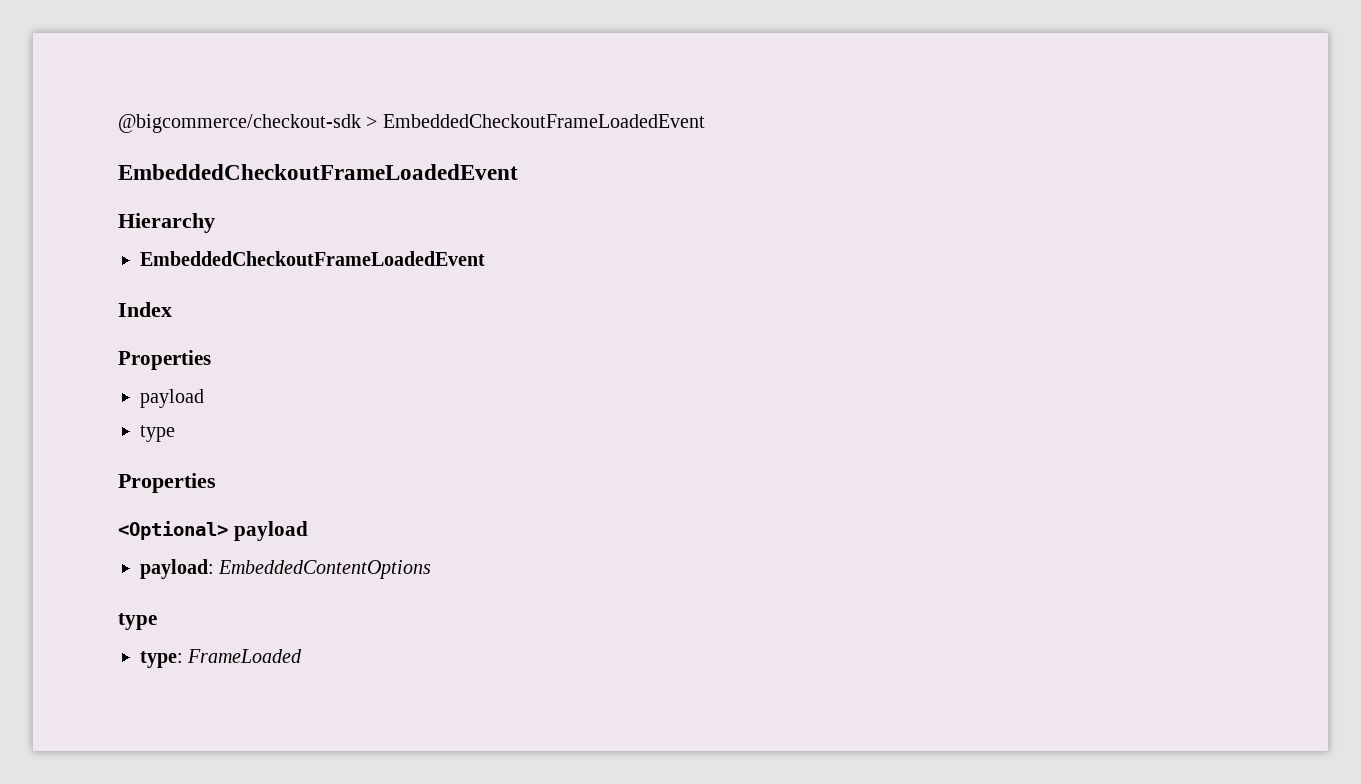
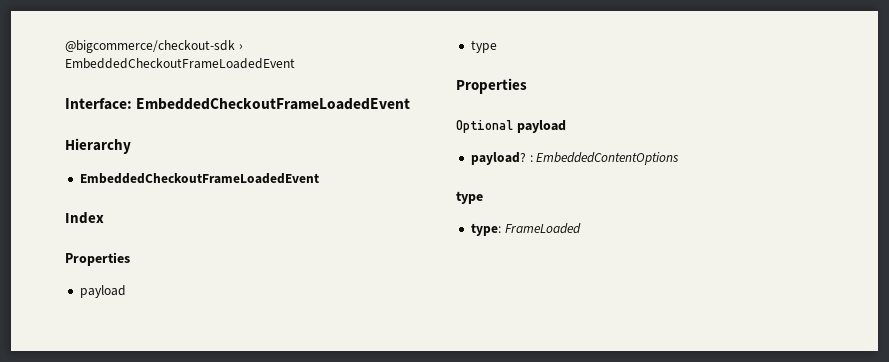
- @bigcommerce/checkout-sdk > EmbeddedCheckoutFrameLoadedEvent
- EmbeddedCheckoutFrameLoadedEvent
+ @bigcommerce/checkout-sdk › EmbeddedCheckoutFrameLoadedEvent
+ Interface: EmbeddedCheckoutFrameLoadedEvent
- <Optional> payload
- payload: EmbeddedContentOptions
+ Optional payload
+ payload? : EmbeddedContentOptions

